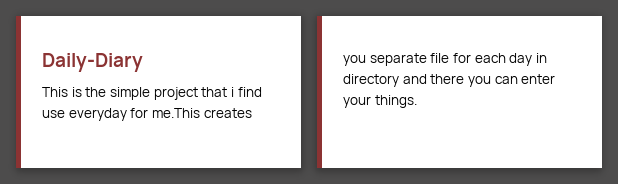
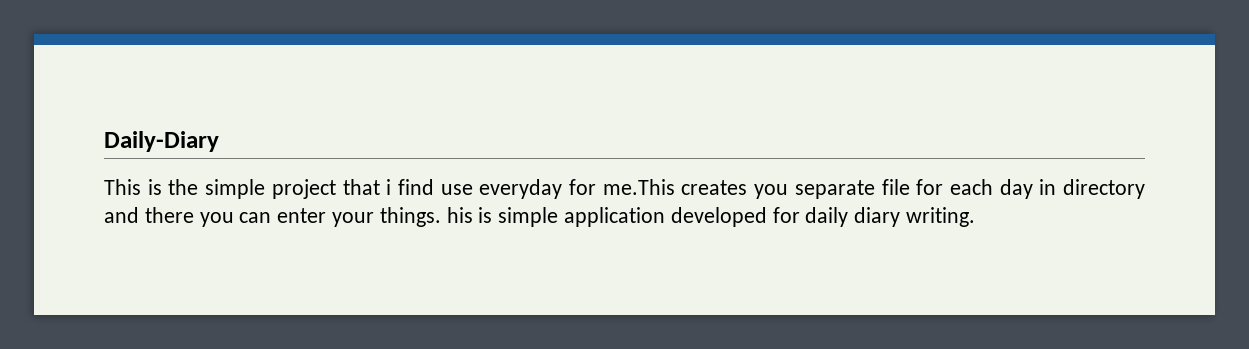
- This is the simple project that i find use everyday for me.This creates you separate file for each day in directory and there you can enter your things.
+ This is the simple project that i find use everyday for me.This creates you separate file for each day in directory and there you can enter your things. his is simple application developed for daily diary writing.

